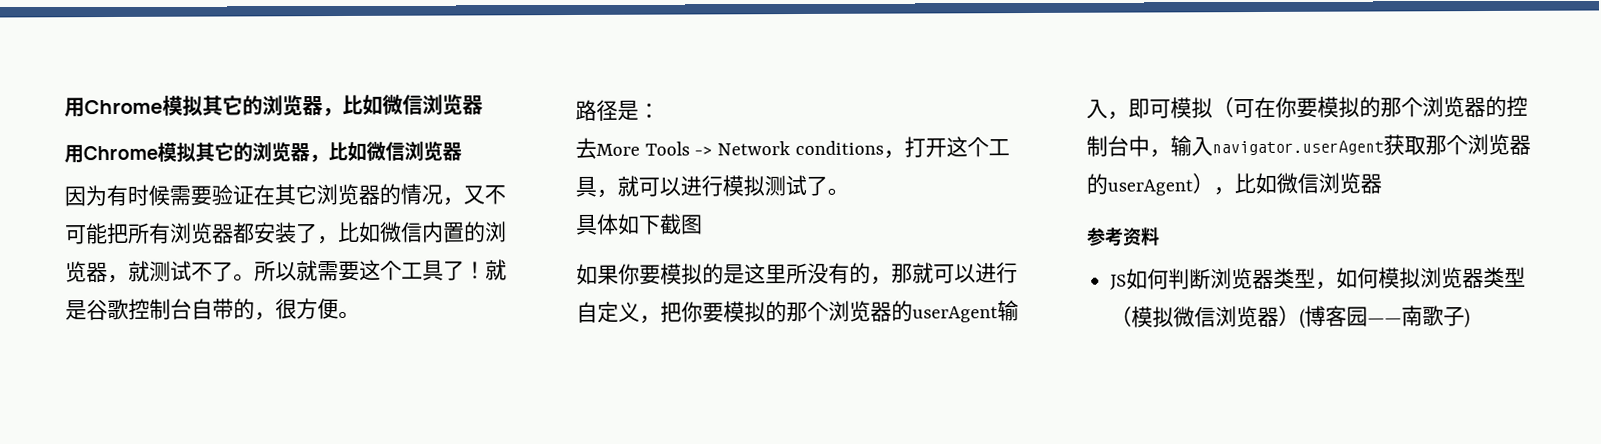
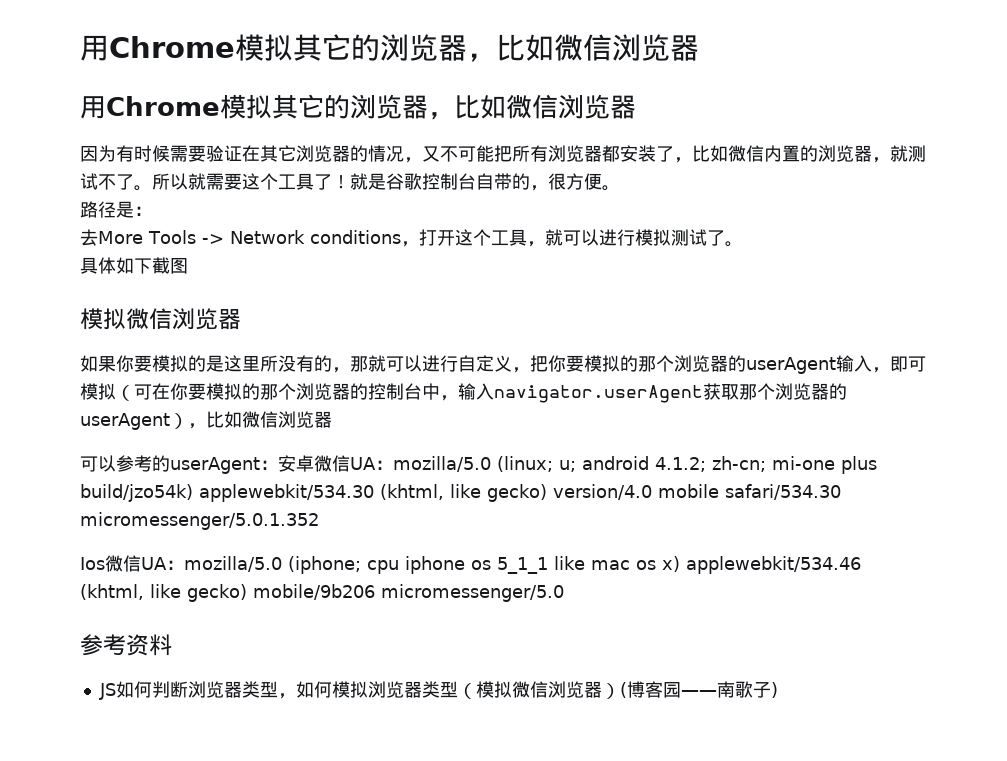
  具体如下截图
+ 模拟微信浏览器
+ 可以参考的userAgent：安卓微信UA：mozilla/5.0 (linux; u; android 4.1.2; zh-cn; mi-one plus build/jzo54k) applewebkit/534.30 (khtml, like gecko) version/4.0 mobile safari/534.30 micromessenger/5.0.1.352
+ Ios微信UA：mozilla/5.0 (iphone; cpu iphone os 5_1_1 like mac os x) applewebkit/534.46 (khtml, like gecko) mobile/9b206 micromessenger/5.0

